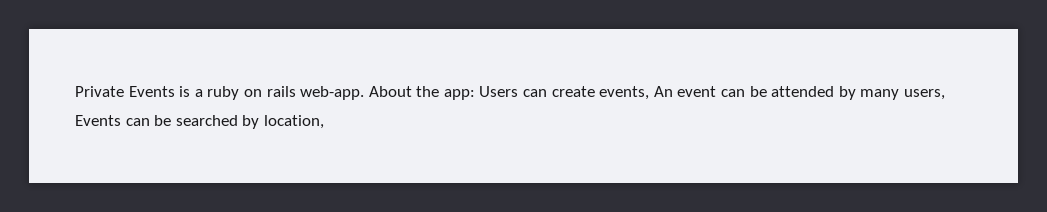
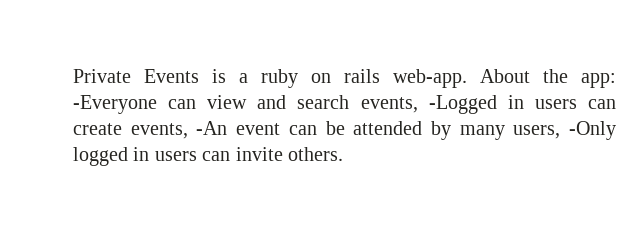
- About the app: Users can create events, An event can be attended by many users, Events can be searched by location,
+ About the app: -Everyone can view and search events, -Logged in users can create events, -An event can be attended by many users, -Only logged in users can invite others.

